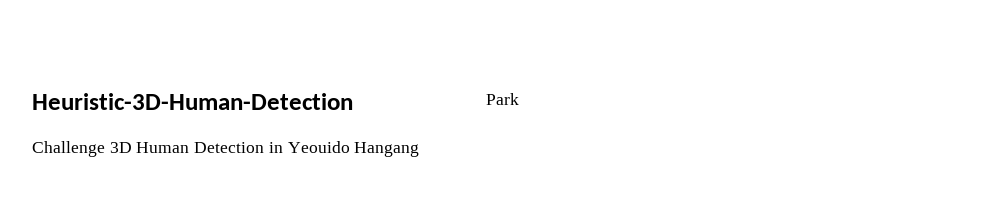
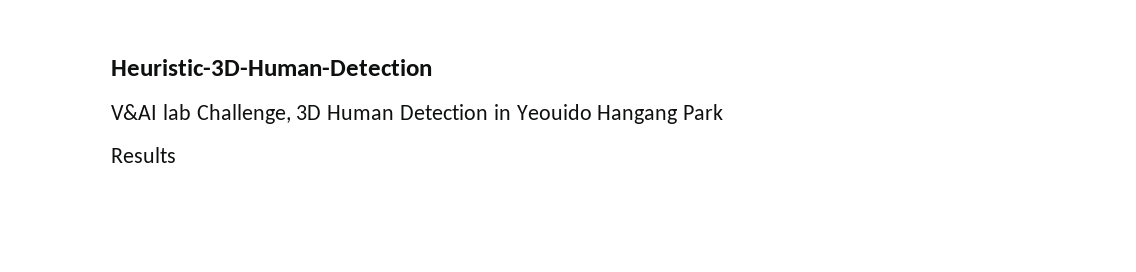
- Challenge 3D Human Detection in Yeouido Hangang Park
+ V&AI lab Challenge, 3D Human Detection in Yeouido Hangang Park
+ Results

